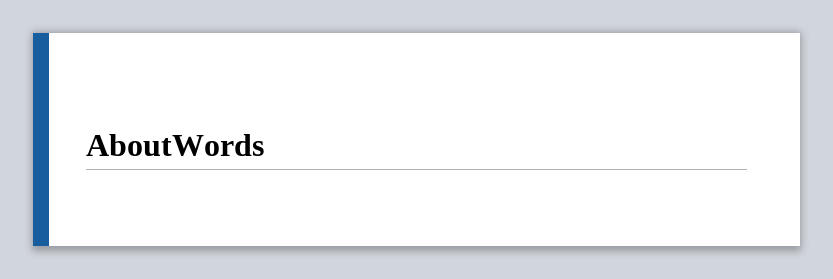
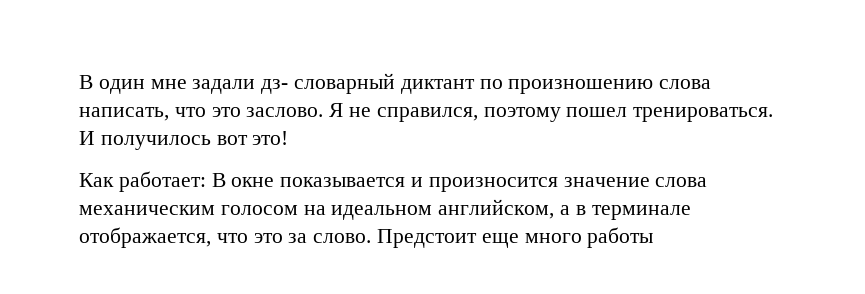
- AboutWords
+ В один мне задали дз- словарный диктант по произношению слова написать, что это заслово. Я не справился, поэтому пошел тренироваться. И получилось вот это!
+ Как работает: В окне показывается и произносится значение слова механическим голосом на идеальном английском, а в терминале отображается, что это за слово. Предстоит еще много работы

